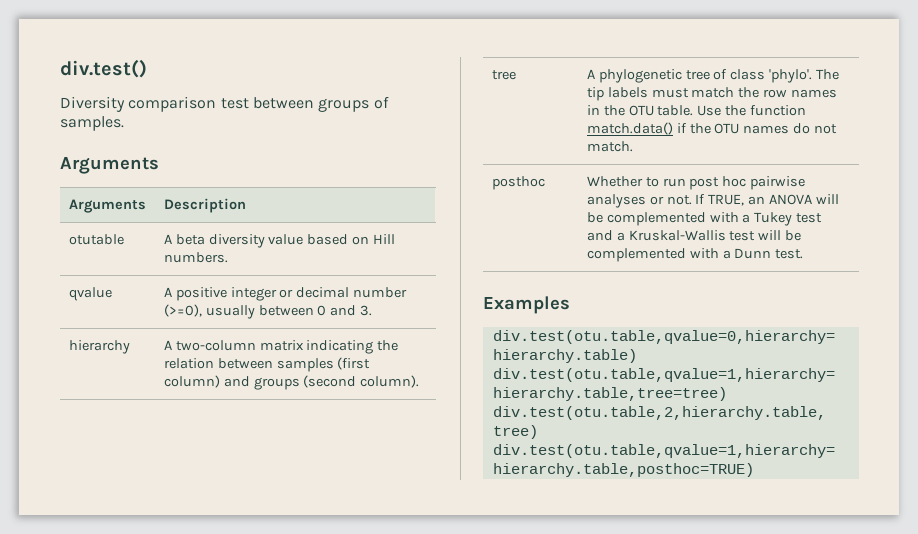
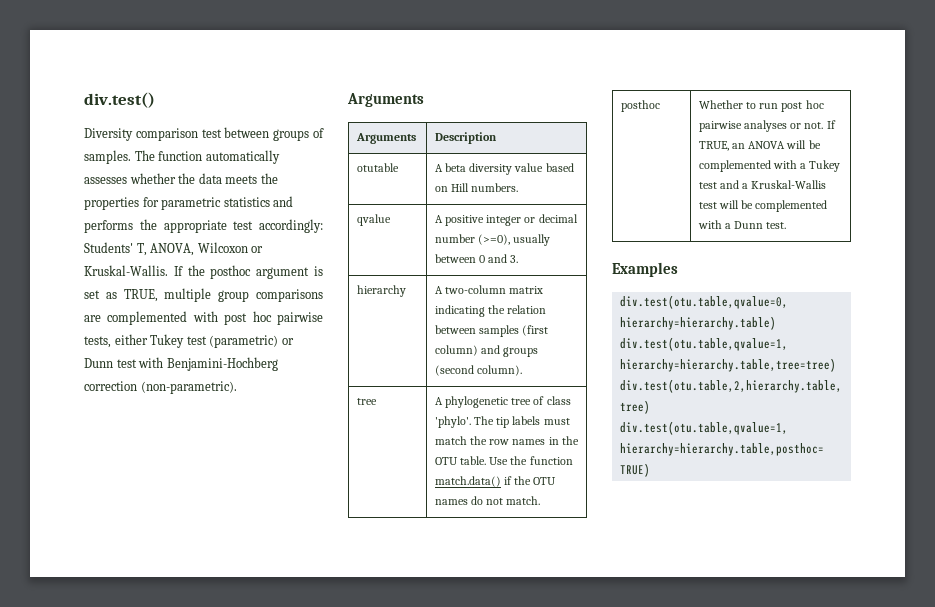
+ The function automatically assesses whether the data meets the properties for parametric statistics and performs the appropriate test accordingly: Students' T, ANOVA, Wilcoxon or Kruskal-Wallis. If the posthoc argument is set as TRUE, multiple group comparisons are complemented with post hoc pairwise tests, either Tukey test (parametric) or Dunn test with Benjamini-Hochberg correction (non-parametric).

